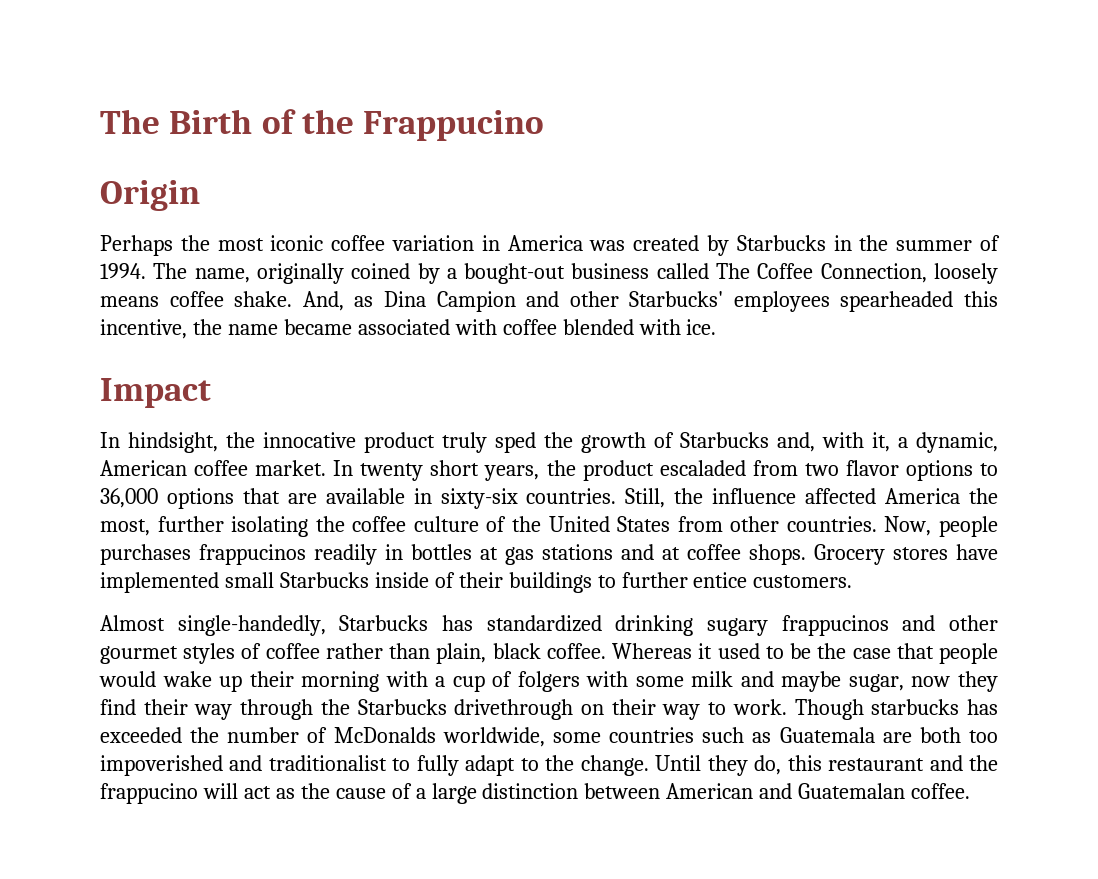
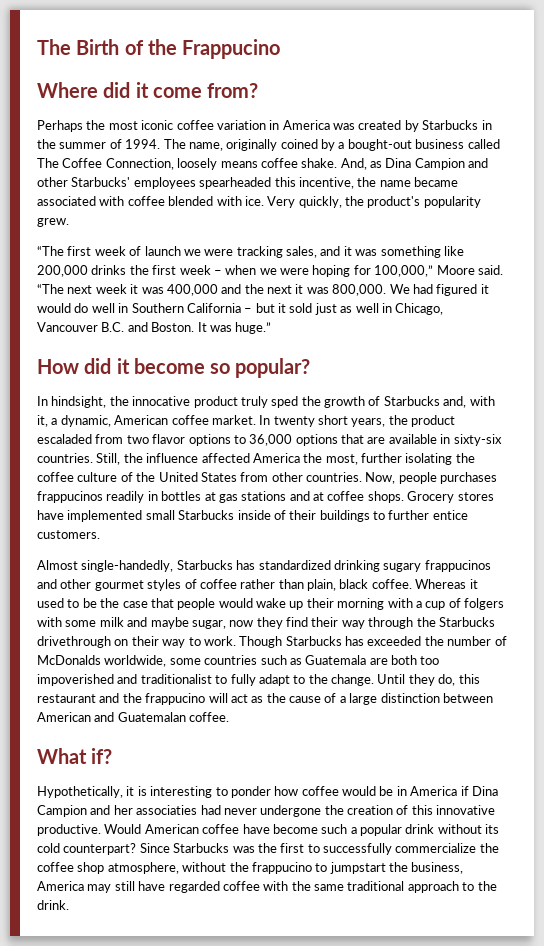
- Origin
+ Where did it come from?
- And, as Dina Campion and other Starbucks' employees spearheaded this incentive, the name became associated with coffee blended with ice.
- Impact
+ And, as Dina Campion and other Starbucks' employees spearheaded this incentive, the name became associated with coffee blended with ice. Very quickly, the product's popularity grew.
+ “The first week of launch we were tracking sales, and it was something like 200,000 drinks the first week – when we were hoping for 100,000,” Moore said. “The next week it was 400,000 and the next it was 800,000. We had figured it would do well in Southern California – but it sold just as well in Chicago, Vancouver B.C. and Boston. It was huge.”
+ How did it become so popular?
- Though starbucks has exceeded the number of McDonalds worldwide, some countries such as Guatemala are both too impoverished and traditionalist to fully adapt to the change.
+ Though Starbucks has exceeded the number of McDonalds worldwide, some countries such as Guatemala are both too impoverished and traditionalist to fully adapt to the change.
+ What if?
+ Hypothetically, it is interesting to ponder how coffee would be in America if Dina Campion and her associaties had never undergone the creation of this innovative productive. Would American coffee have become such a popular drink without its cold counterpart? Since Starbucks was the first to successfully commercialize the coffee shop atmosphere, without the frappucino to jumpstart the business, America may still have regarded coffee with the same traditional approach to the drink.

